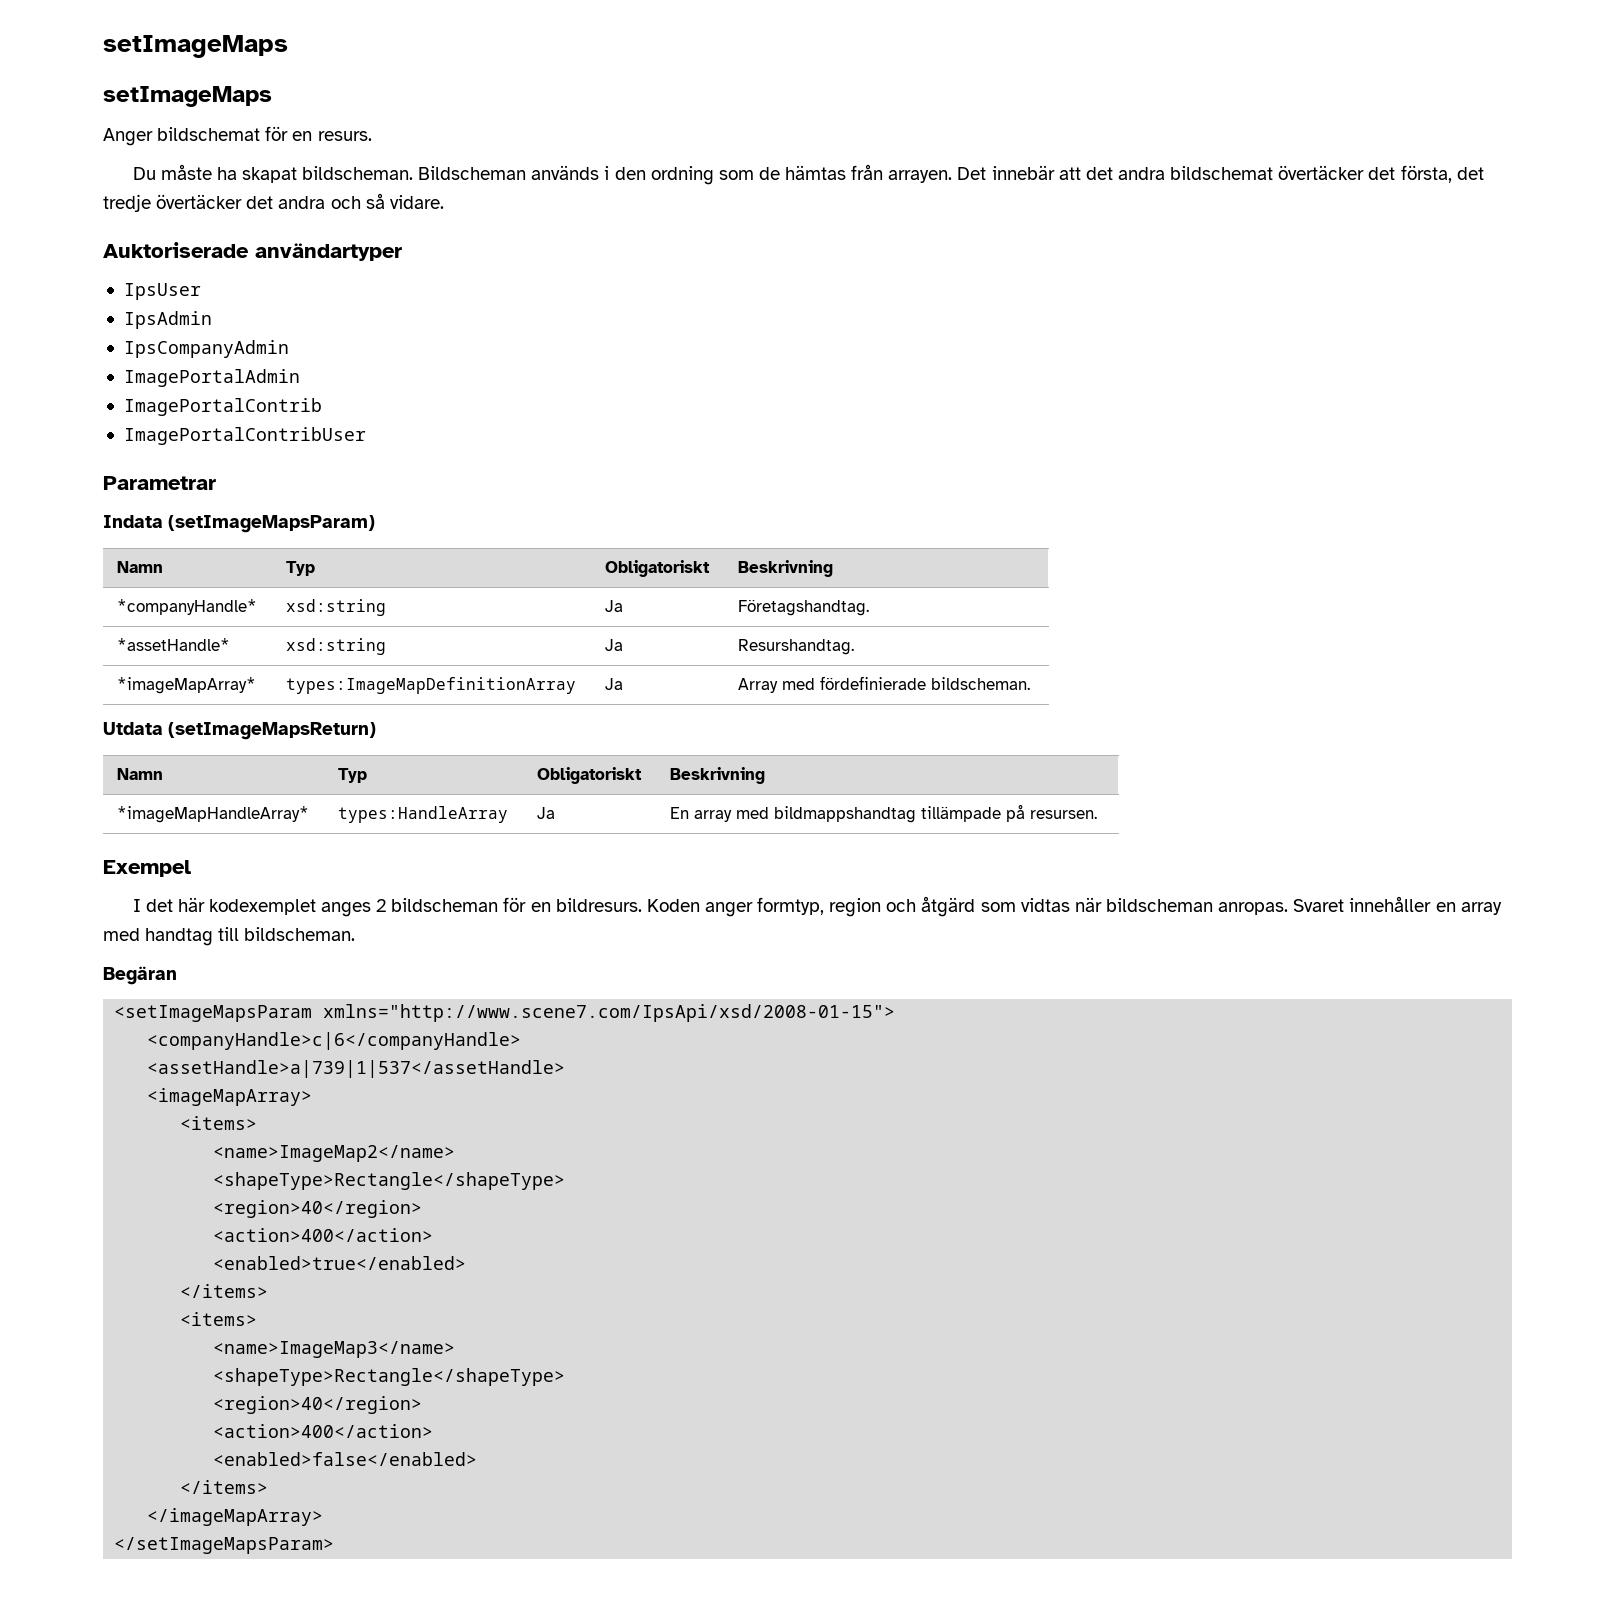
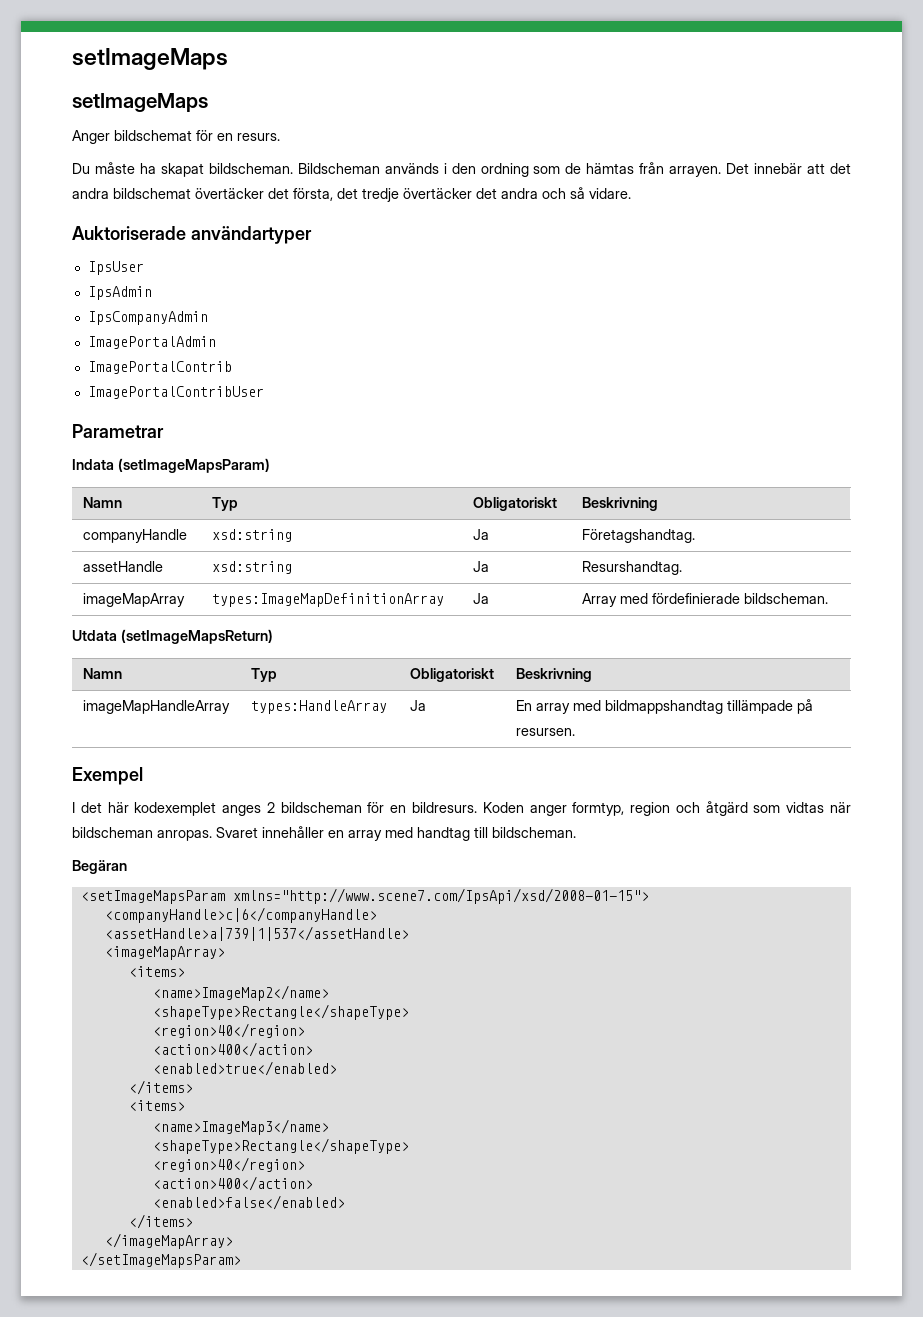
- *companyHandle* | xsd:string | Ja | Företagshandtag.
+ companyHandle | xsd:string | Ja | Företagshandtag.
- *assetHandle* | xsd:string | Ja | Resurshandtag.
+ assetHandle | xsd:string | Ja | Resurshandtag.
- *imageMapArray* | types:ImageMapDefinitionArray | Ja | Array med fördefinierade bildscheman.
+ imageMapArray | types:ImageMapDefinitionArray | Ja | Array med fördefinierade bildscheman.
- *imageMapHandleArray* | types:HandleArray | Ja | En array med bildmappshandtag tillämpade på resursen.
+ imageMapHandleArray | types:HandleArray | Ja | En array med bildmappshandtag tillämpade på resursen.

